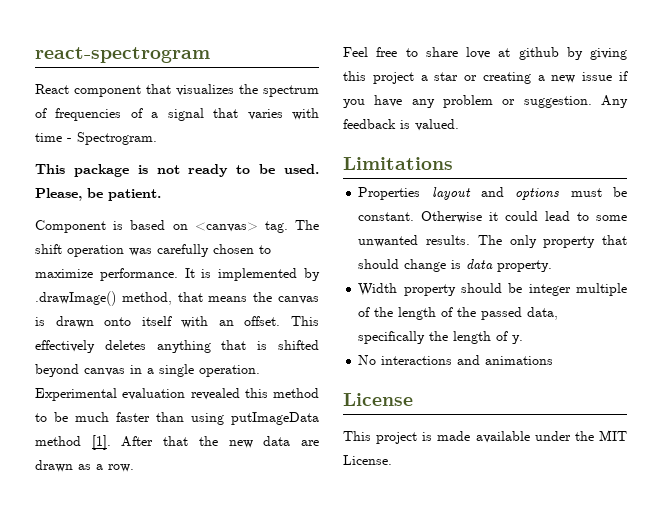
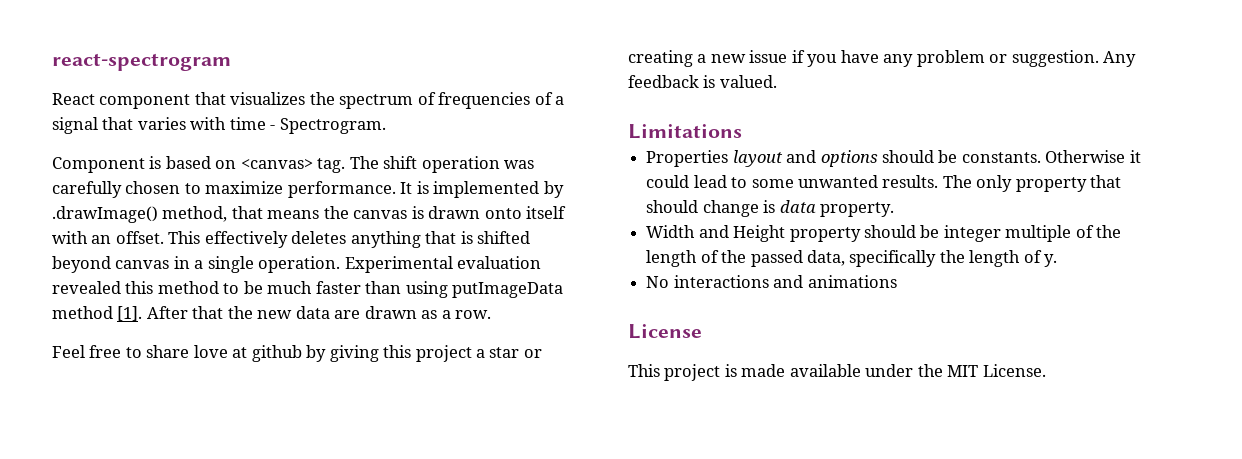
- This package is not ready to be used. Please, be patient.
- Properties layout and options must be constant.
+ Properties layout and options should be constants.
- Width property should be integer multiple of the length of the passed data, specifically the length of y.
+ Width and Height property should be integer multiple of the length of the passed data, specifically the length of y.

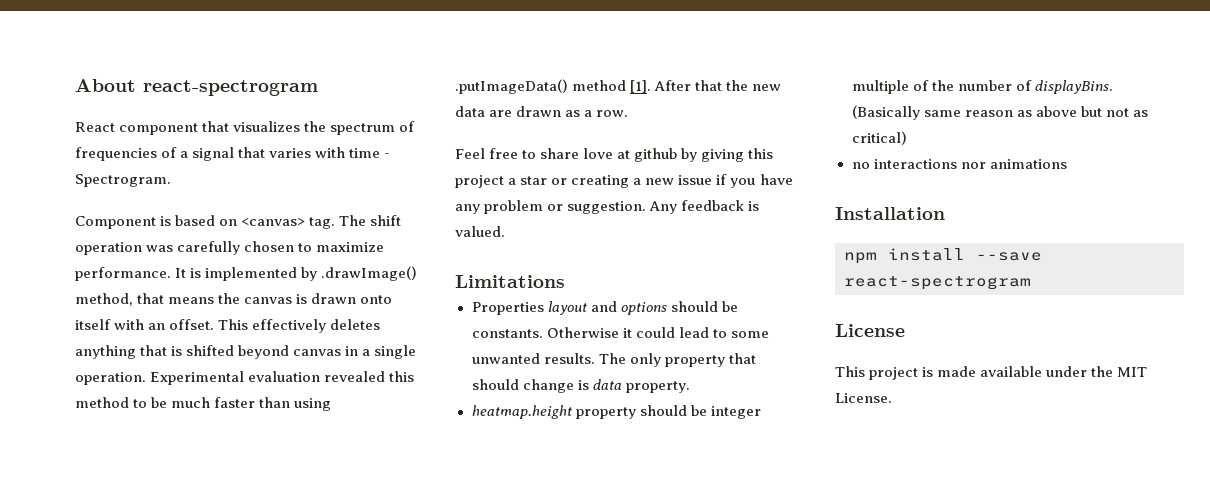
- react-spectrogram
+ About react-spectrogram
- Experimental evaluation revealed this method to be much faster than using putImageData method [1].
+ Experimental evaluation revealed this method to be much faster than using .putImageData() method [1].
- Width and Height property should be integer multiple of the length of the passed data, specifically the length of y.
- No interactions and animations
+ heatmap.height property should be integer multiple of the number of displayBins. (Basically same reason as above but not as critical)
+ no interactions nor animations
+ Installation
+ npm install --save react-spectrogram

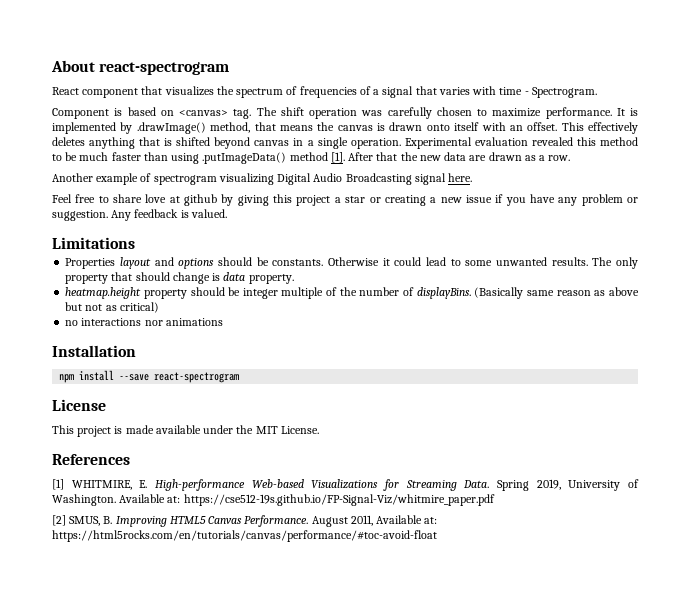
+ Another example of spectrogram visualizing Digital Audio Broadcasting signal here.
+ References
+ [1] WHITMIRE, E. High-performance Web-based Visualizations for Streaming Data. Spring 2019, University of Washington. Available at: https://cse512-19s.github.io/FP-Signal-Viz/whitmire_paper.pdf
+ [2] SMUS, B. Improving HTML5 Canvas Performance. August 2011, Available at: https://html5rocks.com/en/tutorials/canvas/performance/#toc-avoid-float

